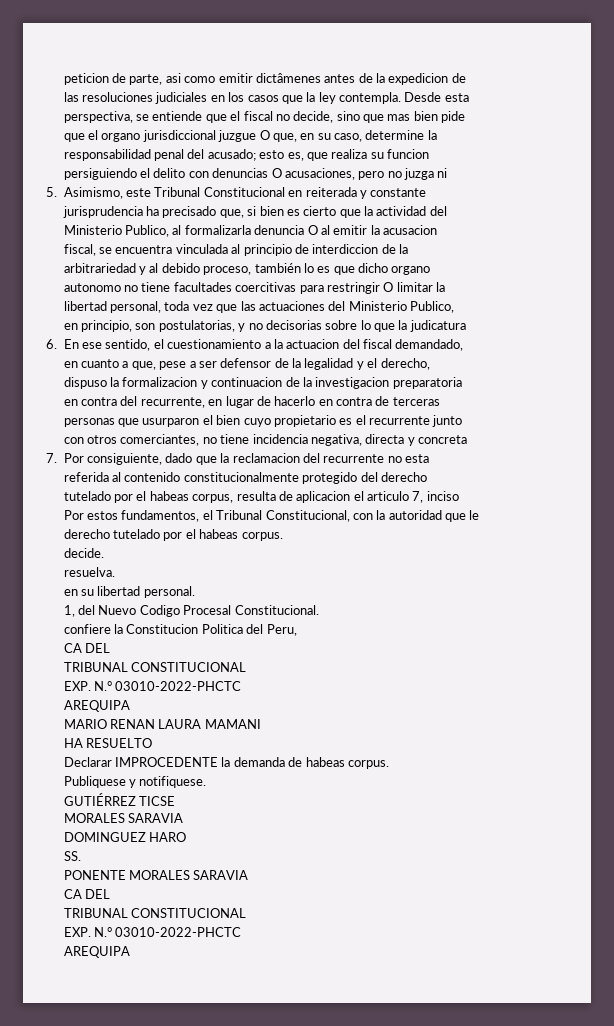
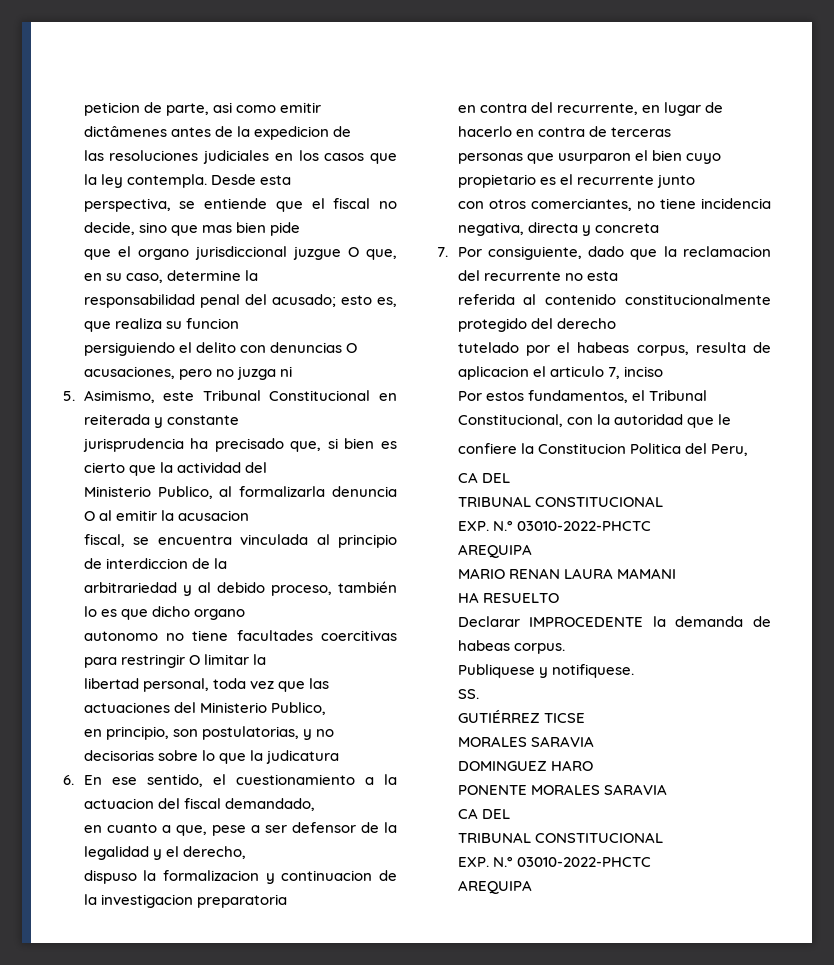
- derecho tutelado por el habeas corpus.
- decide.
- resuelva.
- en su libertad personal.
- 1, del Nuevo Codigo Procesal Constitucional.
+ SS.
- SS.

